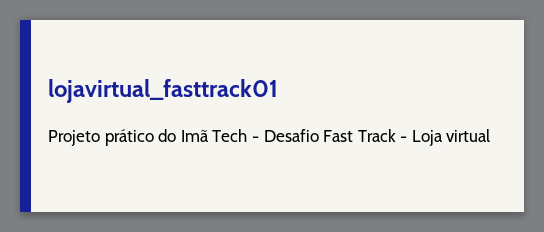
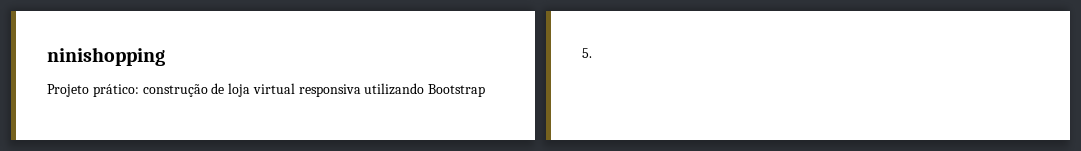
- lojavirtual_fasttrack01
+ ninishopping
- Projeto prático do Imã Tech - Desafio Fast Track - Loja virtual
+ Projeto prático: construção de loja virtual responsiva utilizando Bootstrap 5.

